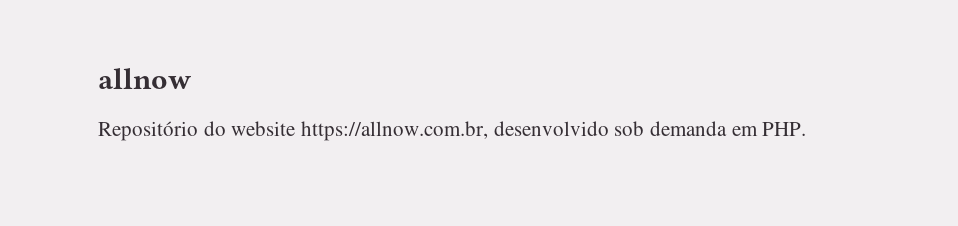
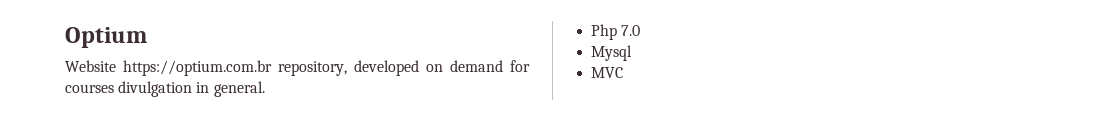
- allnow
- Repositório do website https://allnow.com.br, desenvolvido sob demanda em PHP.
+ Optium
+ Website https://optium.com.br repository, developed on demand for courses divulgation in general.
+ Php 7.0
+ Mysql
+ MVC

